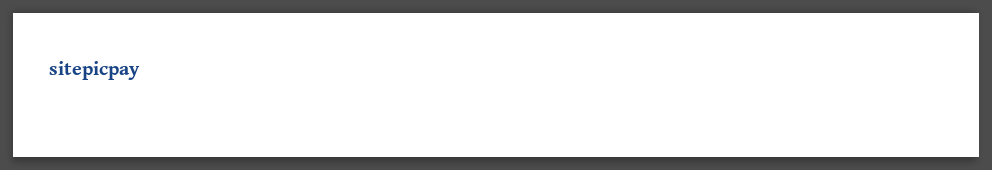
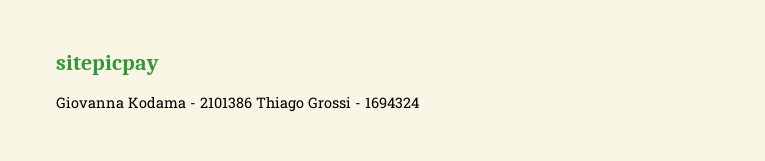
+ Giovanna Kodama - 2101386 Thiago Grossi - 1694324

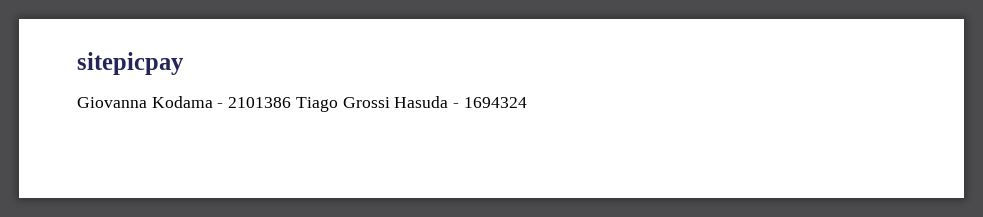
- Giovanna Kodama - 2101386 Thiago Grossi - 1694324
+ Giovanna Kodama - 2101386 Tiago Grossi Hasuda - 1694324

